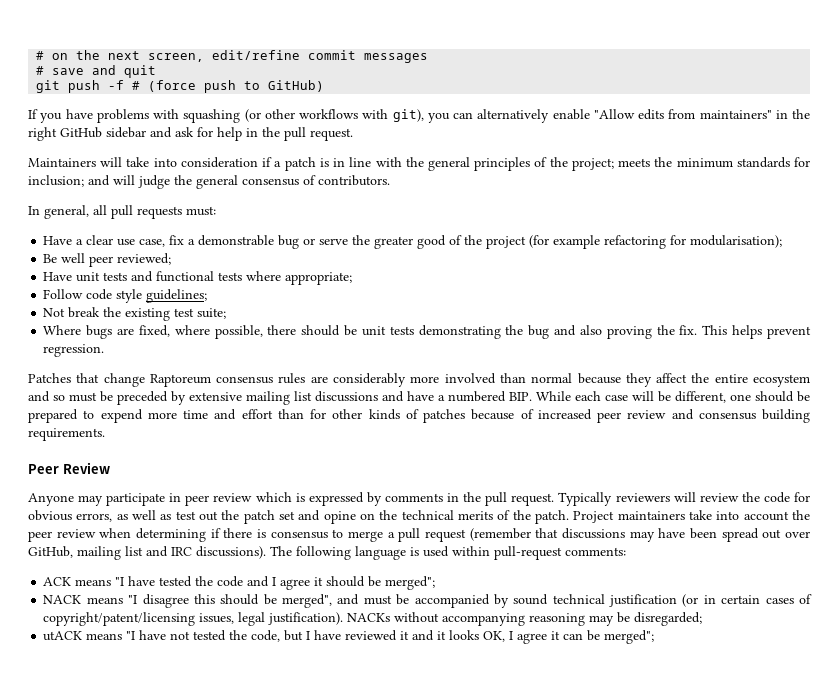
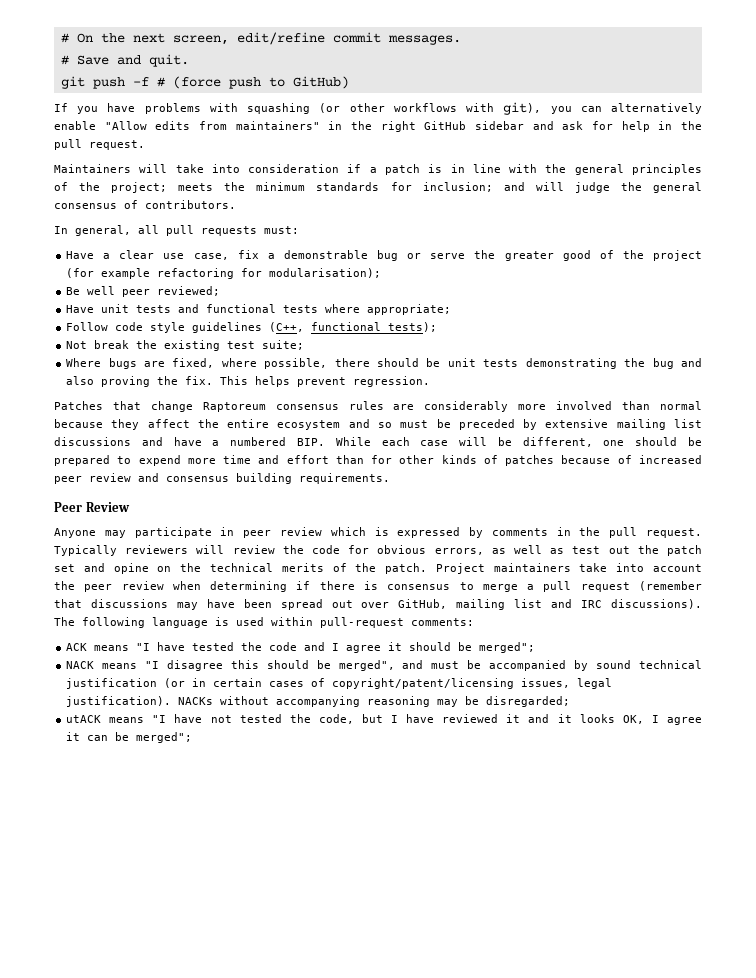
- # on the next screen, edit/refine commit messages
- # save and quit
+ # On the next screen, edit/refine commit messages.
+ # Save and quit.
- Follow code style guidelines;
+ Follow code style guidelines (C++, functional tests);

